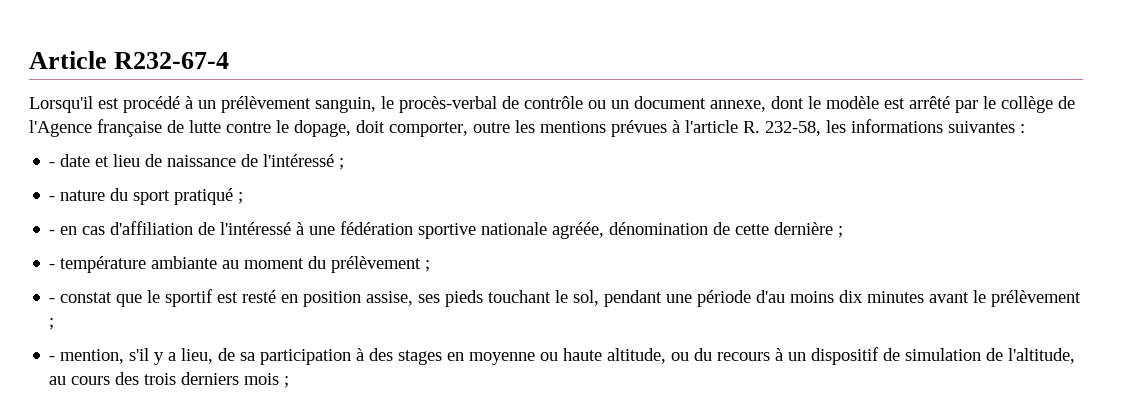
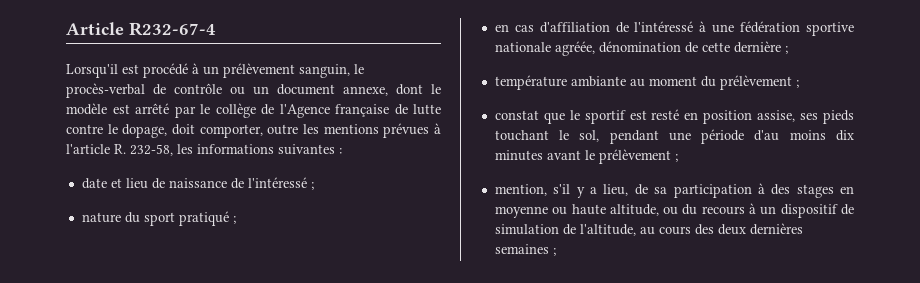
- - date et lieu de naissance de l'intéressé ;
+ date et lieu de naissance de l'intéressé ;
- - nature du sport pratiqué ;
+ nature du sport pratiqué ;
- - en cas d'affiliation de l'intéressé à une fédération sportive nationale agréée, dénomination de cette dernière ;
+ en cas d'affiliation de l'intéressé à une fédération sportive nationale agréée, dénomination de cette dernière ;
- - température ambiante au moment du prélèvement ;
+ température ambiante au moment du prélèvement ;
- - constat que le sportif est resté en position assise, ses pieds touchant le sol, pendant une période d'au moins dix minutes avant le prélèvement ;
+ constat que le sportif est resté en position assise, ses pieds touchant le sol, pendant une période d'au moins dix minutes avant le prélèvement ;
- - mention, s'il y a lieu, de sa participation à des stages en moyenne ou haute altitude, ou du recours à un dispositif de simulation de l'altitude, au cours des trois derniers mois ;
+ mention, s'il y a lieu, de sa participation à des stages en moyenne ou haute altitude, ou du recours à un dispositif de simulation de l'altitude, au cours des deux dernières semaines ;

